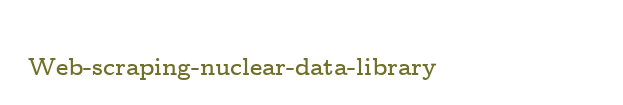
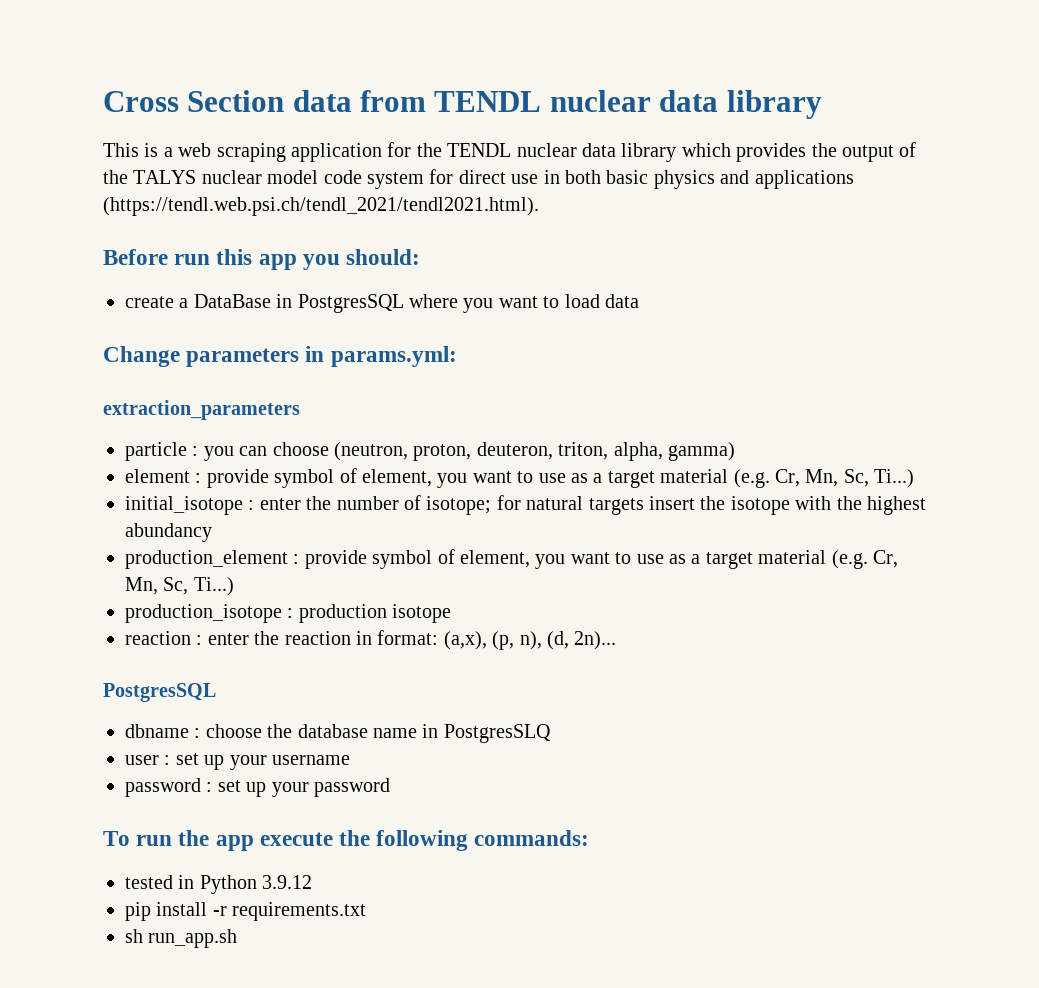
- Web-scraping-nuclear-data-library
+ Cross Section data from TENDL nuclear data library
+ This is a web scraping application for the TENDL nuclear data library which provides the output of the TALYS nuclear model code system for direct use in both basic physics and applications (https://tendl.web.psi.ch/tendl_2021/tendl2021.html).
+ Before run this app you should:
+ create a DataBase in PostgresSQL where you want to load data
+ Change parameters in params.yml:
+ extraction_parameters
+ particle : you can choose (neutron, proton, deuteron, triton, alpha, gamma)
+ element : provide symbol of element, you want to use as a target material (e.g. Cr, Mn, Sc, Ti...)
+ initial_isotope : enter the number of isotope; for natural targets insert the isotope with the highest abundancy
+ production_element : provide symbol of element, you want to use as a target material (e.g. Cr, Mn, Sc, Ti...)
+ production_isotope : production isotope
+ reaction : enter the reaction in format: (a,x), (p, n), (d, 2n)...
+ PostgresSQL
+ dbname : choose the database name in PostgresSLQ
+ user : set up your username
+ password : set up your password
+ To run the app execute the following commands:
+ tested in Python 3.9.12
+ pip install -r requirements.txt
+ sh run_app.sh

